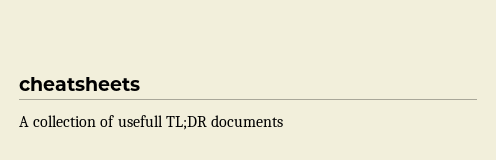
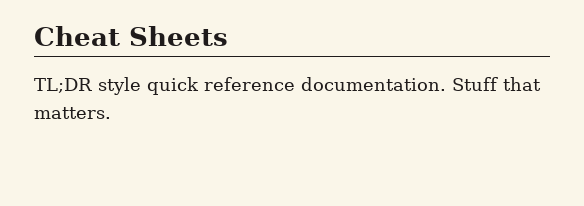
- cheatsheets
- A collection of usefull TL;DR documents
+ Cheat Sheets
+ TL;DR style quick reference documentation. Stuff that matters.

